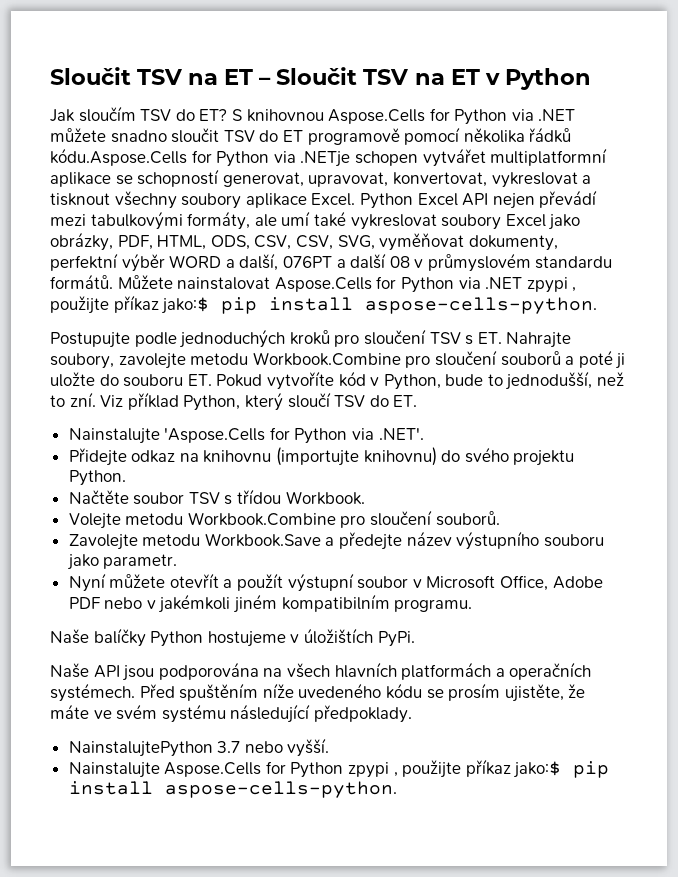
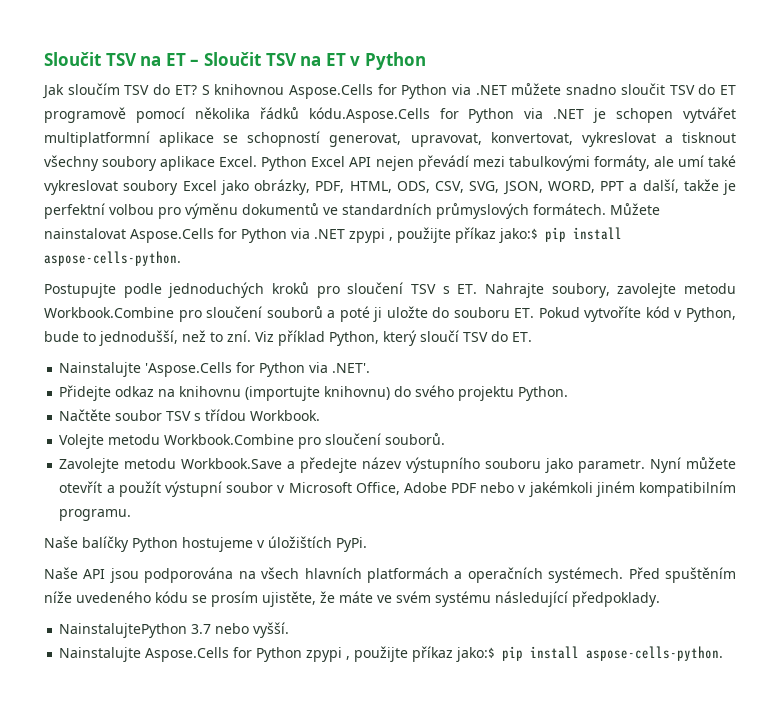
- S knihovnou Aspose.Cells for Python via .NET můžete snadno sloučit TSV do ET programově pomocí několika řádků kódu.Aspose.Cells for Python via .NETje schopen vytvářet multiplatformní aplikace se schopností generovat, upravovat, konvertovat, vykreslovat a tisknout všechny soubory aplikace Excel.
+ S knihovnou Aspose.Cells for Python via .NET můžete snadno sloučit TSV do ET programově pomocí několika řádků kódu.Aspose.Cells for Python via .NET je schopen vytvářet multiplatformní aplikace se schopností generovat, upravovat, konvertovat, vykreslovat a tisknout všechny soubory aplikace Excel.
- Python Excel API nejen převádí mezi tabulkovými formáty, ale umí také vykreslovat soubory Excel jako obrázky, PDF, HTML, ODS, CSV, CSV, SVG, vyměňovat dokumenty, perfektní výběr WORD a další, 076PT a další 08 v průmyslovém standardu formátů.
+ Python Excel API nejen převádí mezi tabulkovými formáty, ale umí také vykreslovat soubory Excel jako obrázky, PDF, HTML, ODS, CSV, SVG, JSON, WORD, PPT a další, takže je perfektní volbou pro výměnu dokumentů ve standardních průmyslových formátech.
- Zavolejte metodu Workbook.Save a předejte název výstupního souboru jako parametr.
- Nyní můžete otevřít a použít výstupní soubor v Microsoft Office, Adobe PDF nebo v jakémkoli jiném kompatibilním programu.
+ Zavolejte metodu Workbook.Save a předejte název výstupního souboru jako parametr. Nyní můžete otevřít a použít výstupní soubor v Microsoft Office, Adobe PDF nebo v jakémkoli jiném kompatibilním programu.

